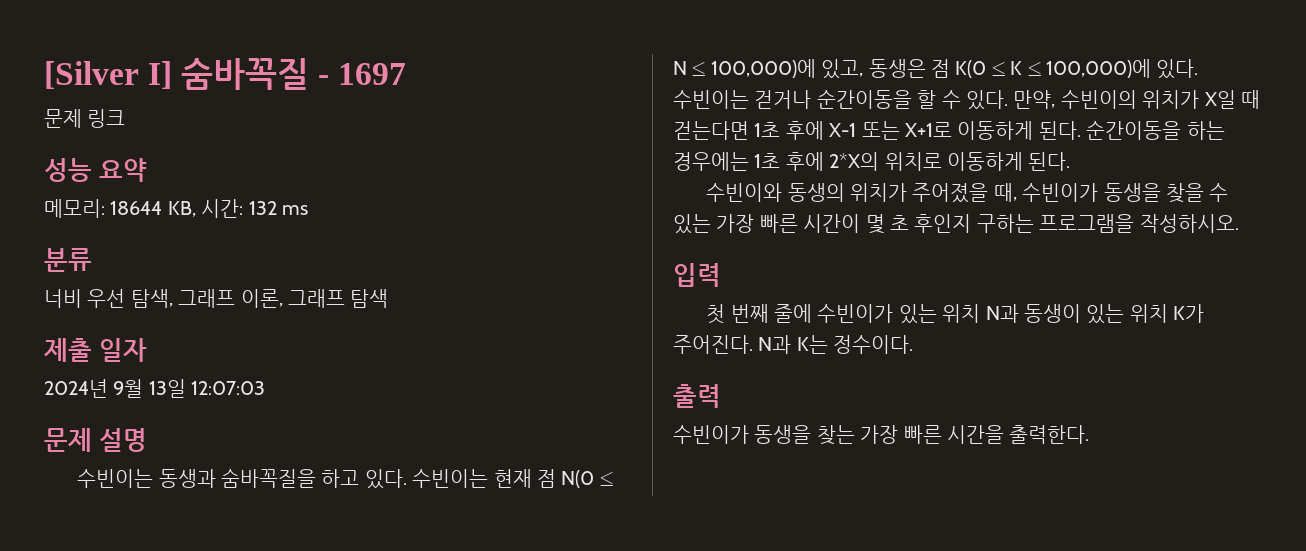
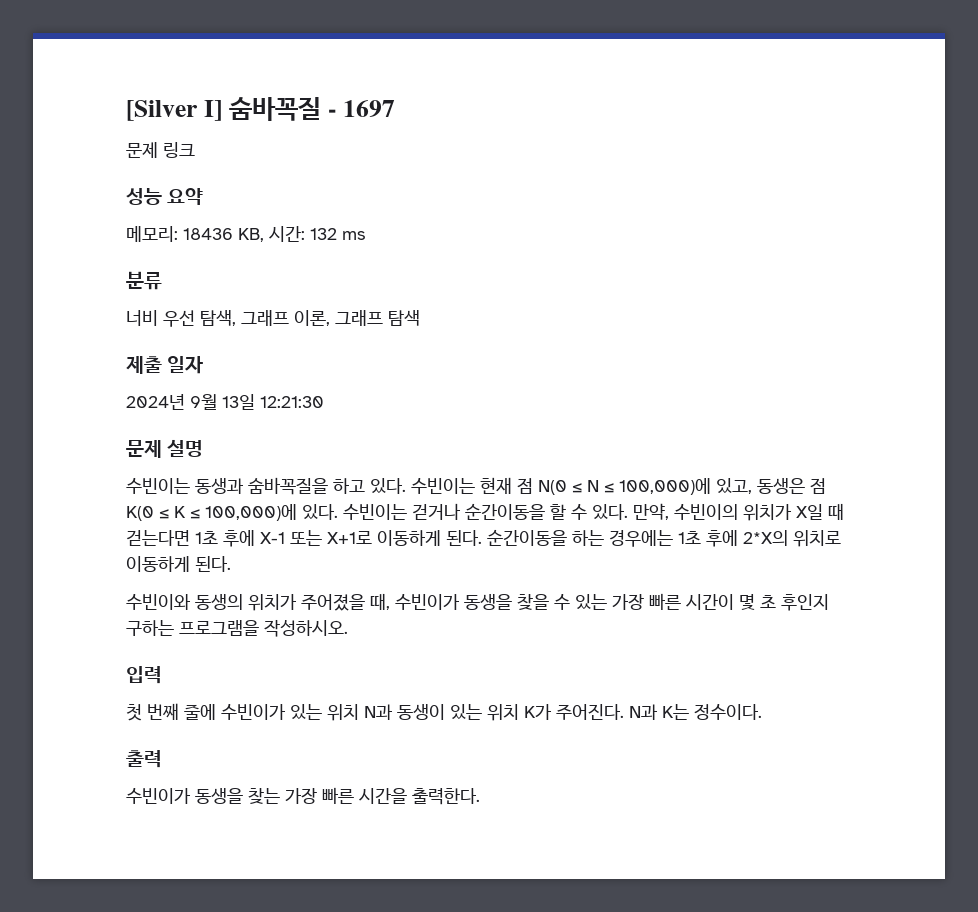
- 메모리: 18644 KB, 시간: 132 ms
+ 메모리: 18436 KB, 시간: 132 ms
- 2024년 9월 13일 12:07:03
+ 2024년 9월 13일 12:21:30

